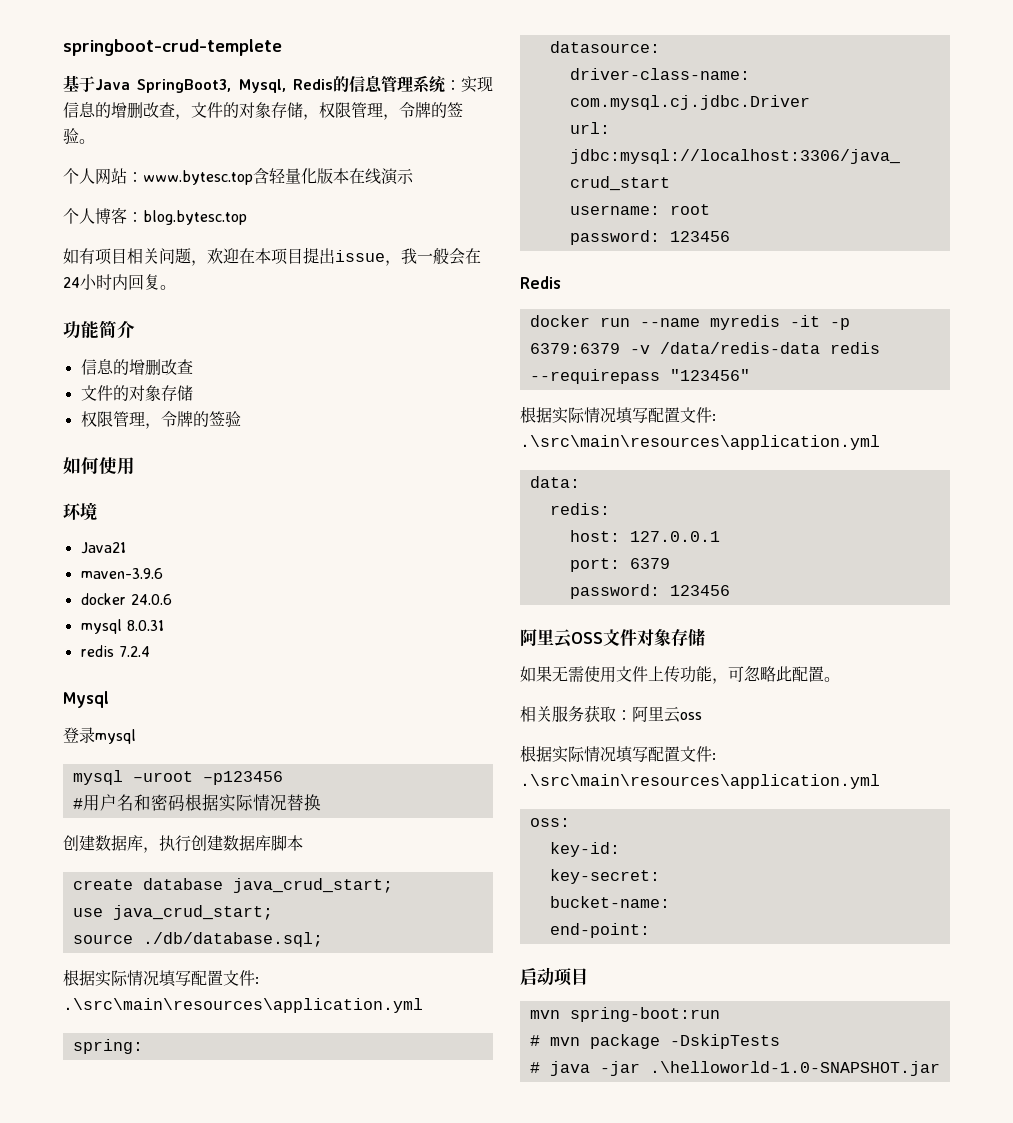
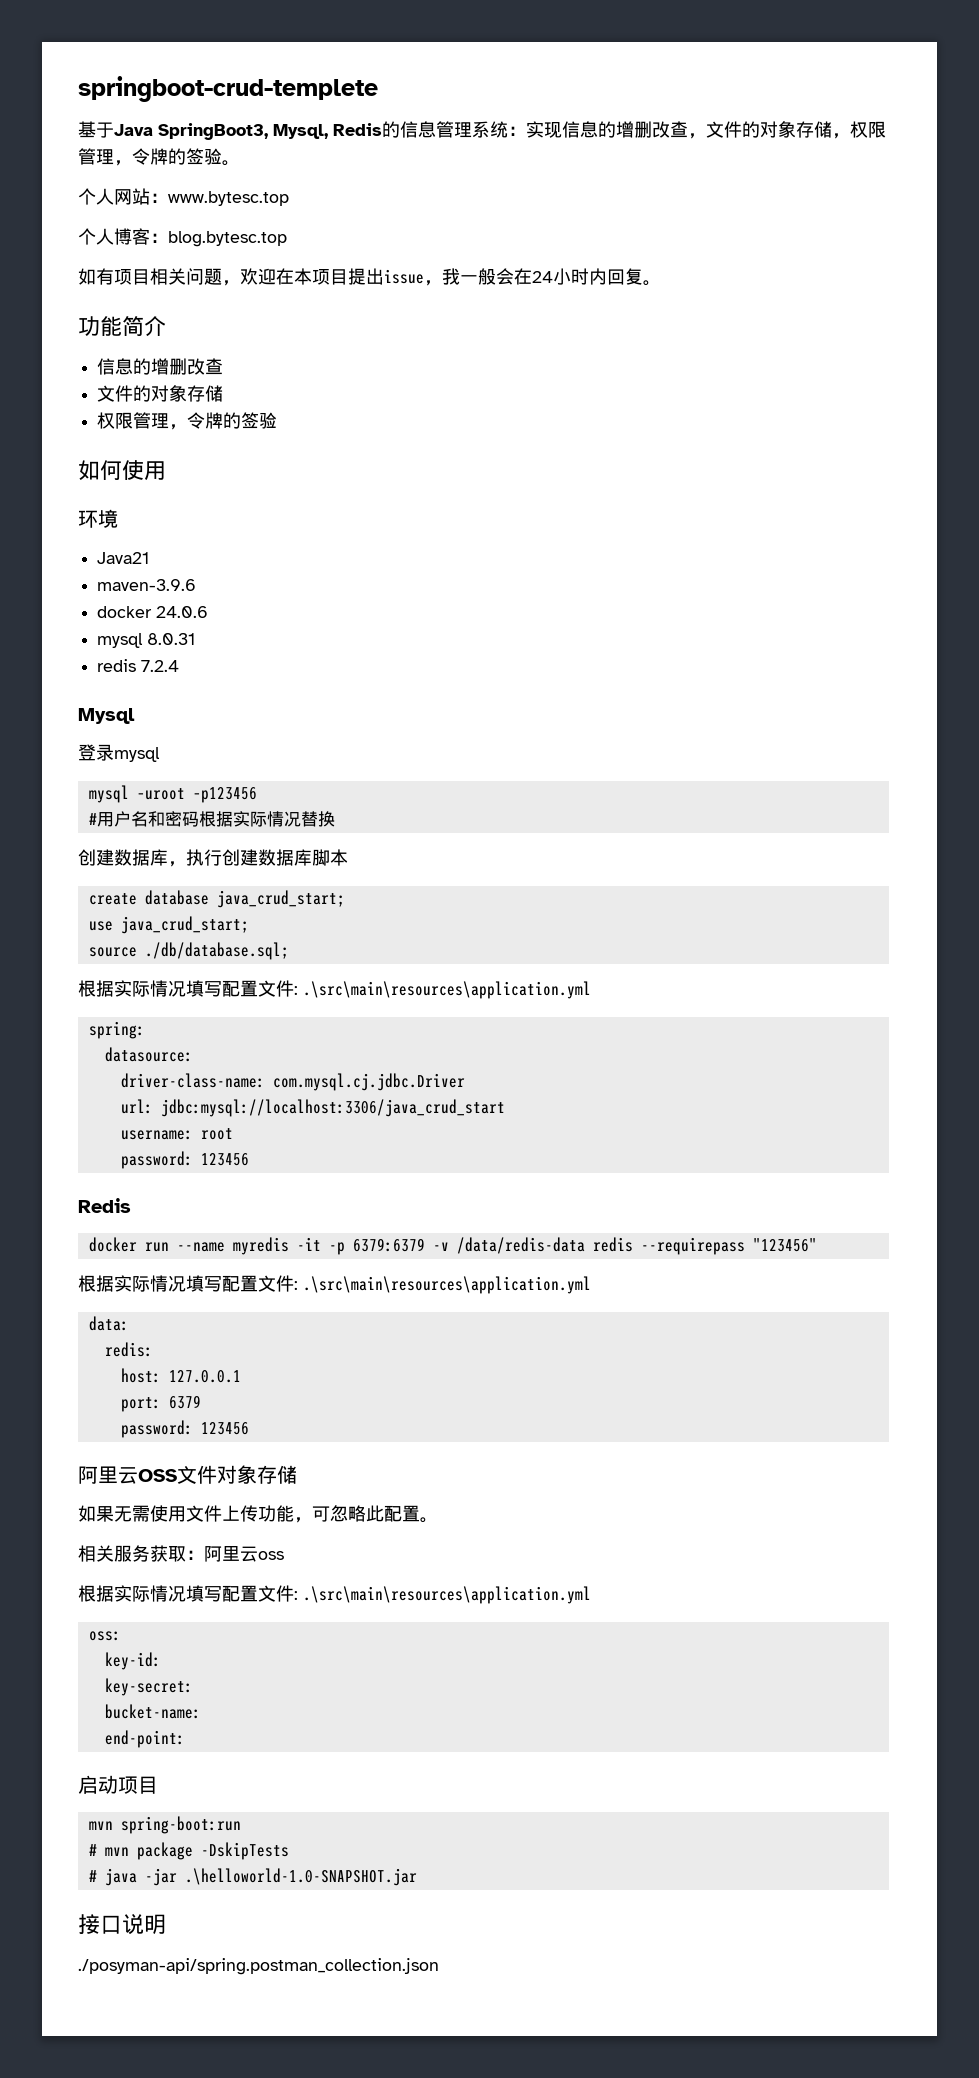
- 个人网站：www.bytesc.top含轻量化版本在线演示
+ 个人网站：www.bytesc.top
+ 接口说明
+ ./posyman-api/spring.postman_collection.json

